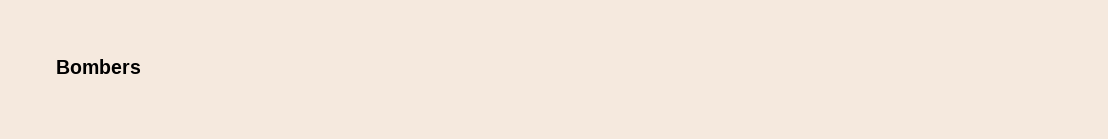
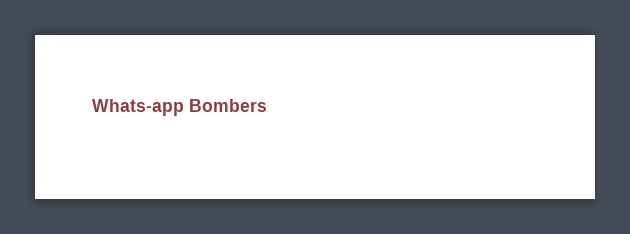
- Bombers
+ Whats-app Bombers

